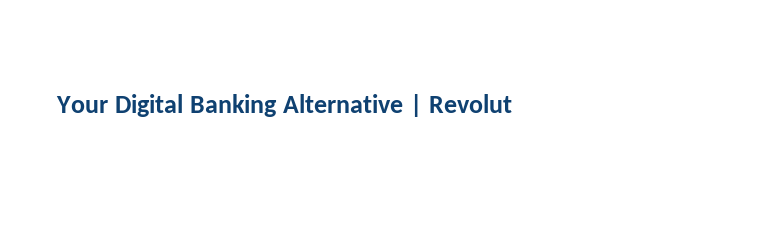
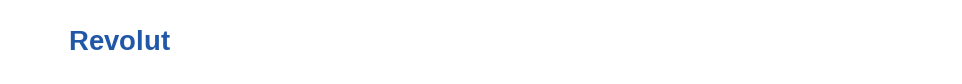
- Your Digital Banking Alternative | Revolut
+ Revolut

